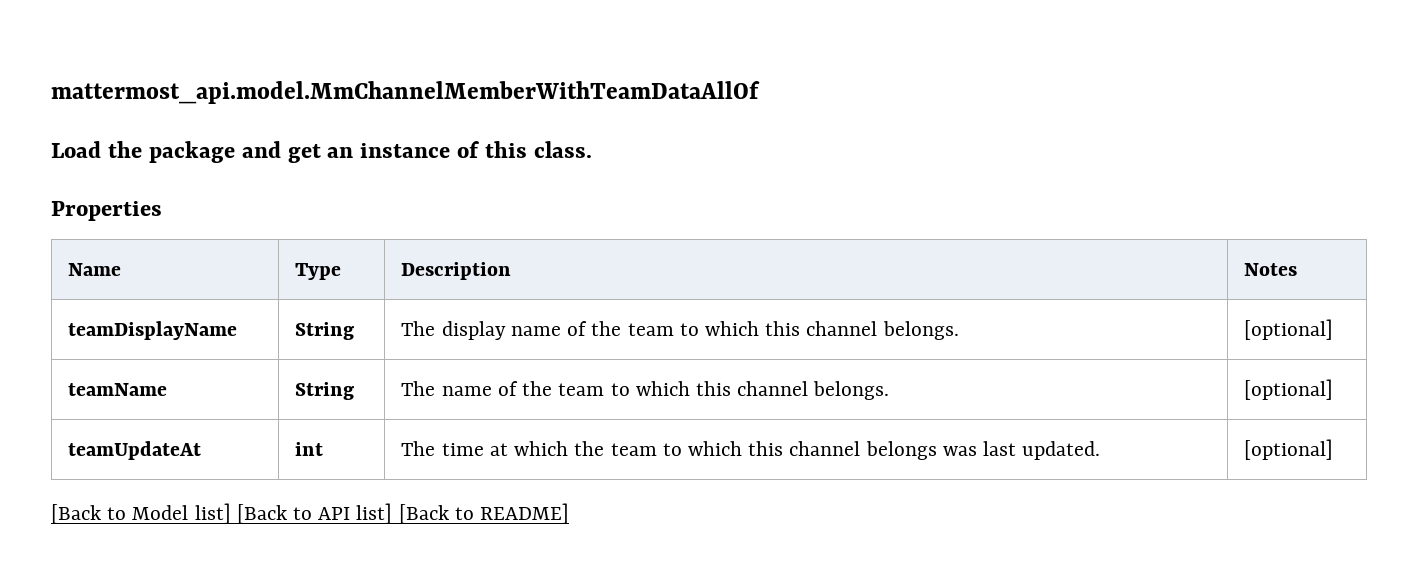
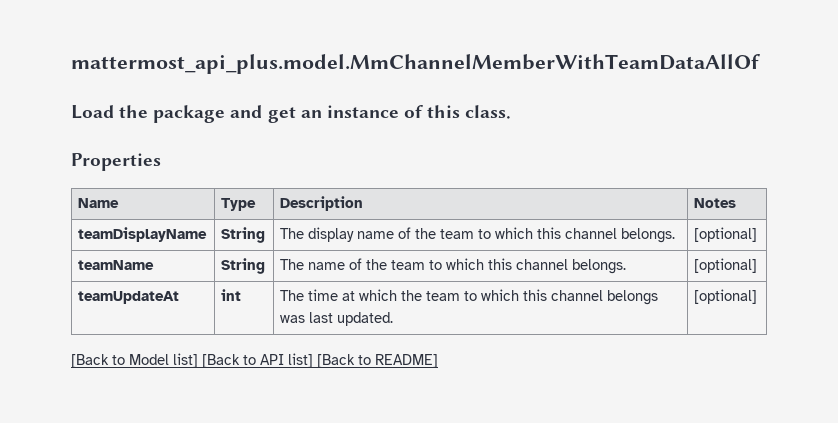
- mattermost_api.model.MmChannelMemberWithTeamDataAllOf
+ mattermost_api_plus.model.MmChannelMemberWithTeamDataAllOf

